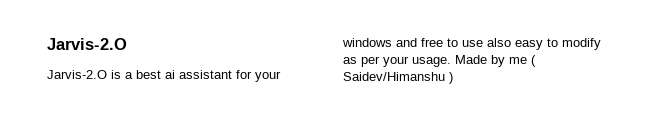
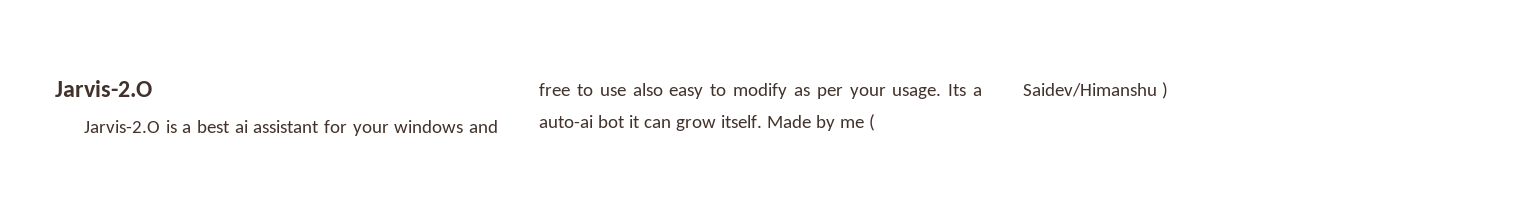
+ Its a auto-ai bot it can grow itself.

